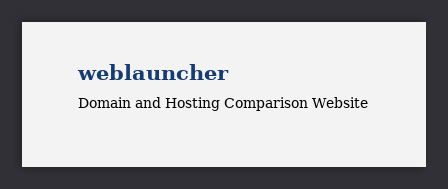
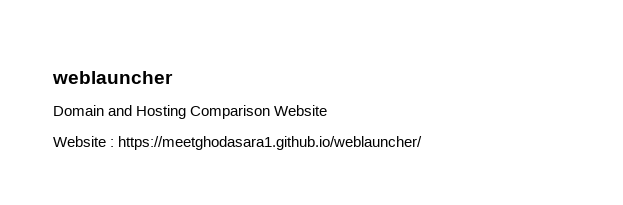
+ Website : https://meetghodasara1.github.io/weblauncher/

